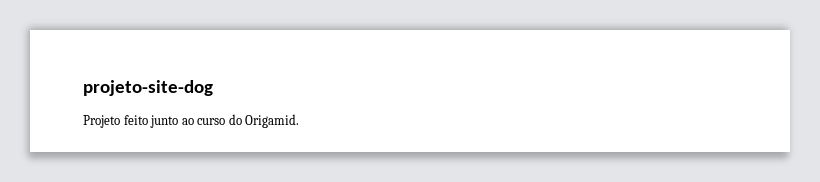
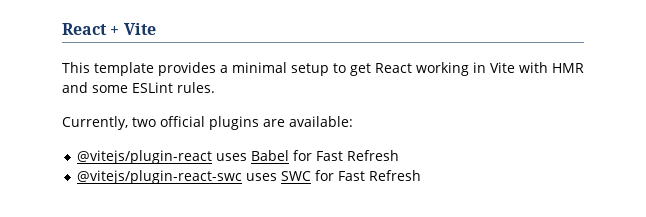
- projeto-site-dog
- Projeto feito junto ao curso do Origamid.
+ React + Vite
+ This template provides a minimal setup to get React working in Vite with HMR and some ESLint rules.
+ Currently, two official plugins are available:
+ @vitejs/plugin-react uses Babel for Fast Refresh
+ @vitejs/plugin-react-swc uses SWC for Fast Refresh

